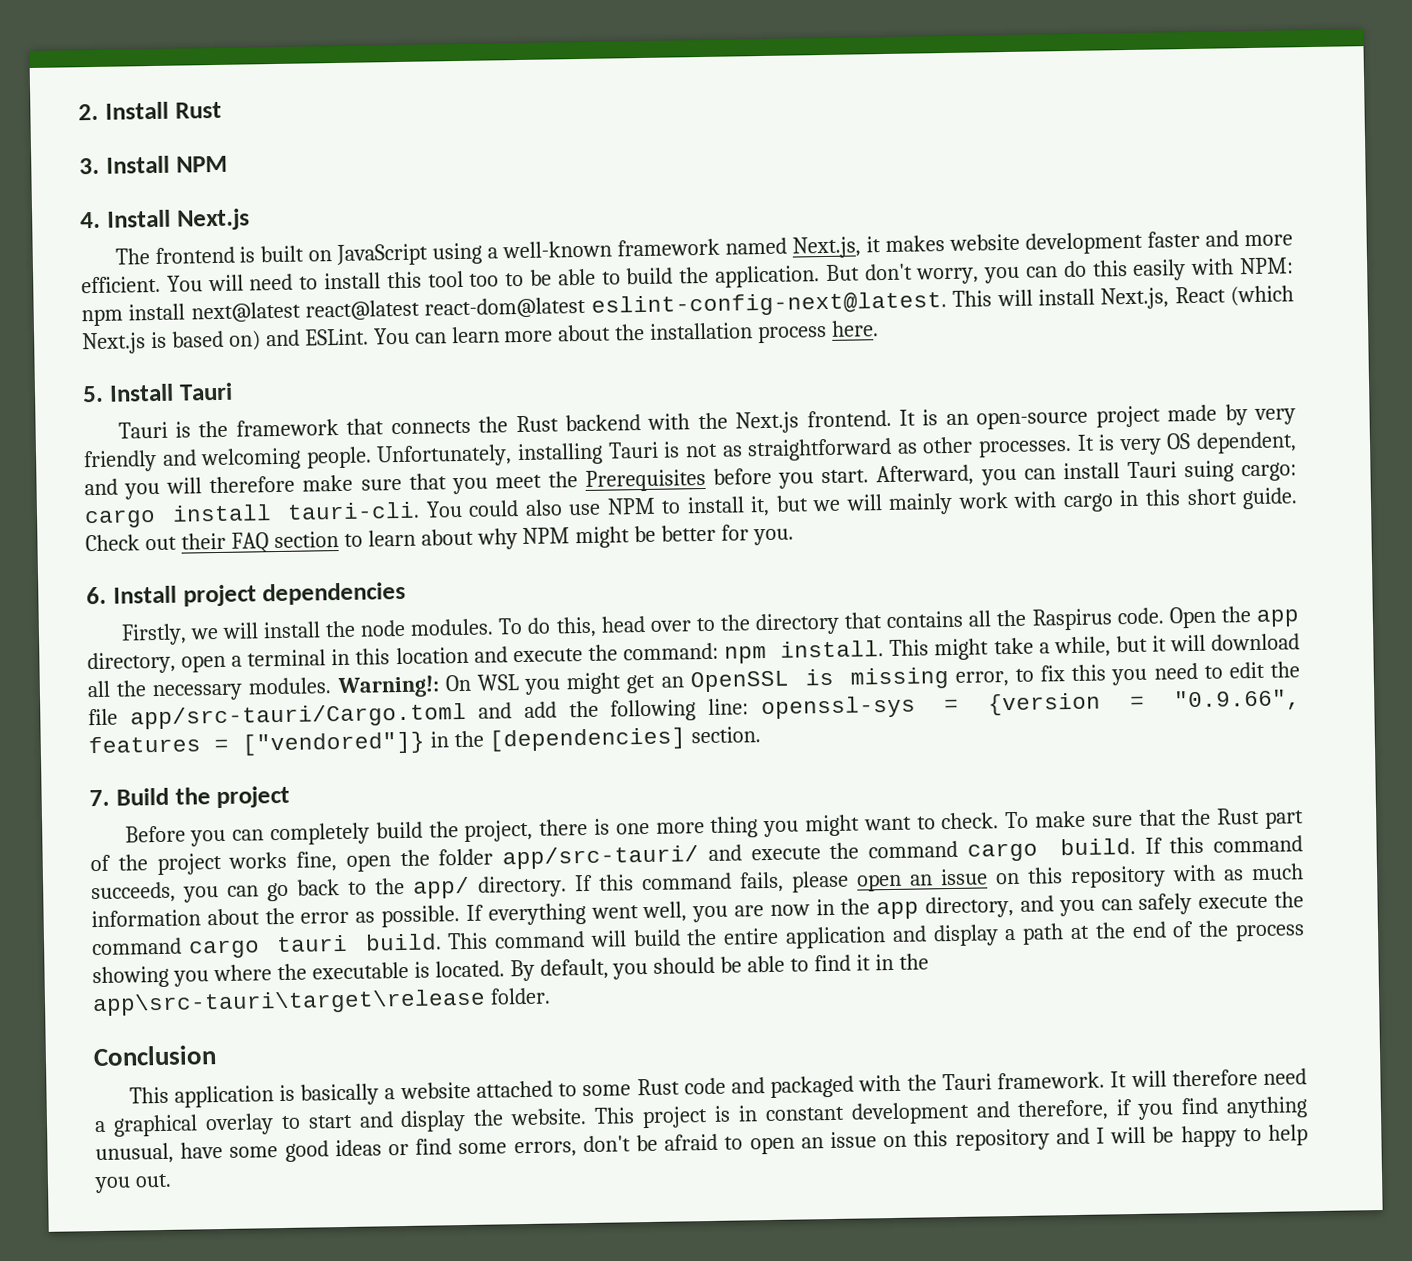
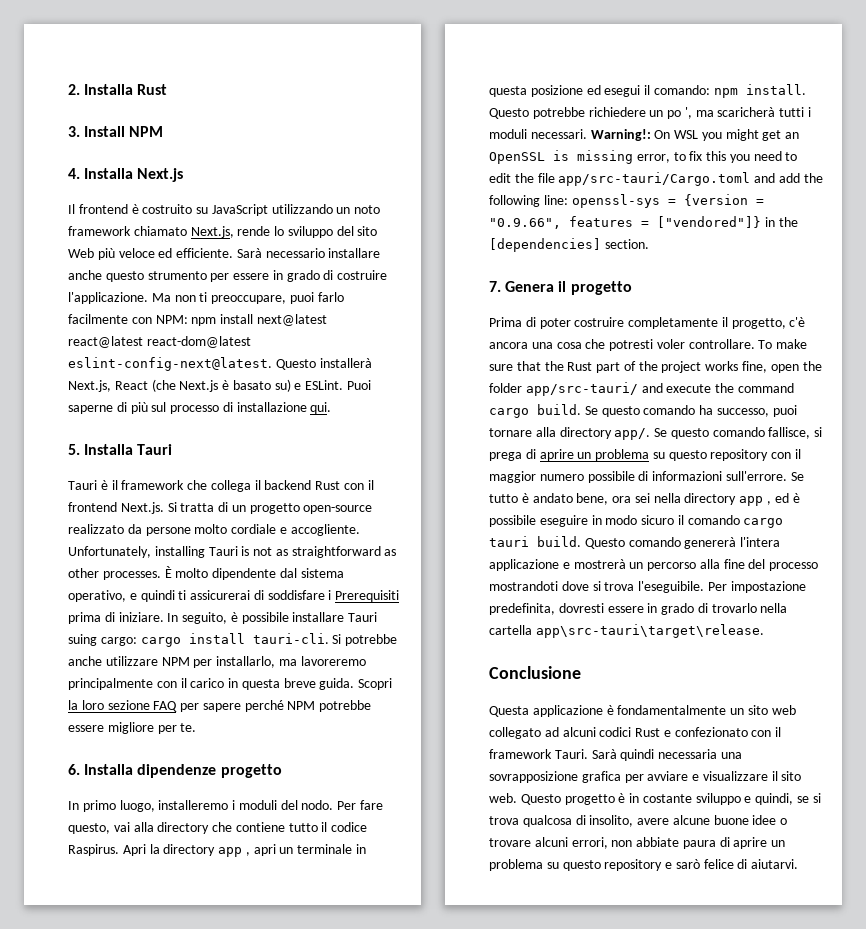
- 2. Install Rust
+ 2. Installa Rust
- 4. Install Next.js
+ 4. Installa Next.js
- The frontend is built on JavaScript using a well-known framework named Next.js, it makes website development faster and more efficient. You will need to install this tool too to be able to build the application. But don't worry, you can do this easily with NPM: npm install next@latest react@latest react-dom@latest eslint-config-next@latest.
+ Il frontend è costruito su JavaScript utilizzando un noto framework chiamato Next.js, rende lo sviluppo del sito Web più veloce ed efficiente. Sarà necessario installare anche questo strumento per essere in grado di costruire l'applicazione. Ma non ti preoccupare, puoi farlo facilmente con NPM: npm install next@latest react@latest react-dom@latest eslint-config-next@latest.
- This will install Next.js, React (which Next.js is based on) and ESLint. You can learn more about the installation process here.
+ Questo installerà Next.js, React (che Next.js è basato su) e ESLint. Puoi saperne di più sul processo di installazione qui.
- 5. Install Tauri
+ 5. Installa Tauri
- Tauri is the framework that connects the Rust backend with the Next.js frontend. It is an open-source project made by very friendly and welcoming people.
+ Tauri è il framework che collega il backend Rust con il frontend Next.js. Si tratta di un progetto open-source realizzato da persone molto cordiale e accogliente.
- It is very OS dependent, and you will therefore make sure that you meet the Prerequisites before you start. Afterward, you can install Tauri suing cargo: cargo install tauri-cli.
+ È molto dipendente dal sistema operativo, e quindi ti assicurerai di soddisfare i Prerequisiti prima di iniziare. In seguito, è possibile installare Tauri suing cargo: cargo install tauri-cli.
- You could also use NPM to install it, but we will mainly work with cargo in this short guide. Check out their FAQ section to learn about why NPM might be better for you.
- 6. Install project dependencies
- Firstly, we will install the node modules. To do this, head over to the directory that contains all the Raspirus code. Open the app directory, open a terminal in this location and execute the command: npm install. This might take a while, but it will download all the necessary modules.
+ Si potrebbe anche utilizzare NPM per installarlo, ma lavoreremo principalmente con il carico in questa breve guida. Scopri la loro sezione FAQ per sapere perché NPM potrebbe essere migliore per te.
+ 6. Installa dipendenze progetto
+ In primo luogo, installeremo i moduli del nodo. Per fare questo, vai alla directory che contiene tutto il codice Raspirus. Apri la directory app , apri un terminale in questa posizione ed esegui il comando: npm install. Questo potrebbe richiedere un po ', ma scaricherà tutti i moduli necessari.
- 7. Build the project
- Before you can completely build the project, there is one more thing you might want to check.
+ 7. Genera il progetto
+ Prima di poter costruire completamente il progetto, c'è ancora una cosa che potresti voler controllare.
- If this command succeeds, you can go back to the app/ directory. If this command fails, please open an issue on this repository with as much information about the error as possible. If everything went well, you are now in the app directory, and you can safely execute the command cargo tauri build. This command will build the entire application and display a path at the end of the process showing you where the executable is located. By default, you should be able to find it in the app\src-tauri\target\release folder.
- Conclusion
- This application is basically a website attached to some Rust code and packaged with the Tauri framework. It will therefore need a graphical overlay to start and display the website. This project is in constant development and therefore, if you find anything unusual, have some good ideas or find some errors, don't be afraid to open an issue on this repository and I will be happy to help you out.
+ Se questo comando ha successo, puoi tornare alla directory app/. Se questo comando fallisce, si prega di aprire un problema su questo repository con il maggior numero possibile di informazioni sull'errore. Se tutto è andato bene, ora sei nella directory app , ed è possibile eseguire in modo sicuro il comando cargo tauri build. Questo comando genererà l'intera applicazione e mostrerà un percorso alla fine del processo mostrandoti dove si trova l'eseguibile. Per impostazione predefinita, dovresti essere in grado di trovarlo nella cartella app\src-tauri\target\release.
+ Conclusione
+ Questa applicazione è fondamentalmente un sito web collegato ad alcuni codici Rust e confezionato con il framework Tauri. Sarà quindi necessaria una sovrapposizione grafica per avviare e visualizzare il sito web. Questo progetto è in costante sviluppo e quindi, se si trova qualcosa di insolito, avere alcune buone idee o trovare alcuni errori, non abbiate paura di aprire un problema su questo repository e sarò felice di aiutarvi.

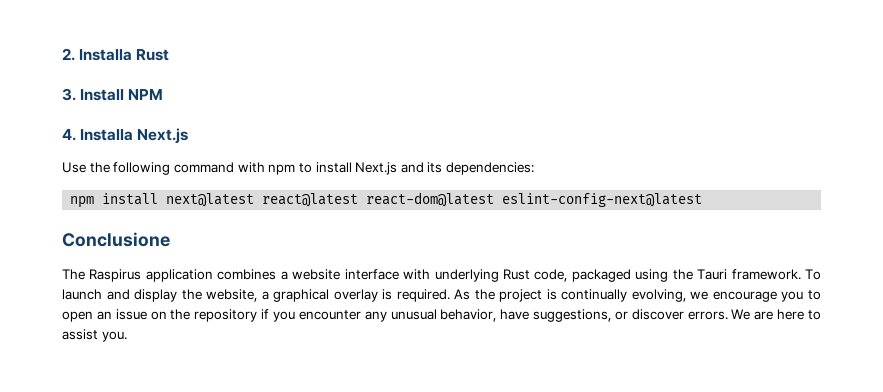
- Il frontend è costruito su JavaScript utilizzando un noto framework chiamato Next.js, rende lo sviluppo del sito Web più veloce ed efficiente. Sarà necessario installare anche questo strumento per essere in grado di costruire l'applicazione. Ma non ti preoccupare, puoi farlo facilmente con NPM: npm install next@latest react@latest react-dom@latest eslint-config-next@latest. Questo installerà Next.js, React (che Next.js è basato su) e ESLint. Puoi saperne di più sul processo di installazione qui.
- 5. Installa Tauri
- Tauri è il framework che collega il backend Rust con il frontend Next.js. Si tratta di un progetto open-source realizzato da persone molto cordiale e accogliente. Unfortunately, installing Tauri is not as straightforward as other processes. È molto dipendente dal sistema operativo, e quindi ti assicurerai di soddisfare i Prerequisiti prima di iniziare. In seguito, è possibile installare Tauri suing cargo: cargo install tauri-cli. Si potrebbe anche utilizzare NPM per installarlo, ma lavoreremo principalmente con il carico in questa breve guida. Scopri la loro sezione FAQ per sapere perché NPM potrebbe essere migliore per te.
- 6. Installa dipendenze progetto
- In primo luogo, installeremo i moduli del nodo. Per fare questo, vai alla directory che contiene tutto il codice Raspirus. Apri la directory app , apri un terminale in questa posizione ed esegui il comando: npm install. Questo potrebbe richiedere un po ', ma scaricherà tutti i moduli necessari. Warning!: On WSL you might get an OpenSSL is missing error, to fix this you need to edit the file app/src-tauri/Cargo.toml and add the following line: openssl-sys = {version = "0.9.66", features = ["vendored"]} in the [dependencies] section.
- 7. Genera il progetto
- Prima di poter costruire completamente il progetto, c'è ancora una cosa che potresti voler controllare. To make sure that the Rust part of the project works fine, open the folder app/src-tauri/ and execute the command cargo build. Se questo comando ha successo, puoi tornare alla directory app/. Se questo comando fallisce, si prega di aprire un problema su questo repository con il maggior numero possibile di informazioni sull'errore. Se tutto è andato bene, ora sei nella directory app , ed è possibile eseguire in modo sicuro il comando cargo tauri build. Questo comando genererà l'intera applicazione e mostrerà un percorso alla fine del processo mostrandoti dove si trova l'eseguibile. Per impostazione predefinita, dovresti essere in grado di trovarlo nella cartella app\src-tauri\target\release.
+ Use the following command with npm to install Next.js and its dependencies:
+ npm install next@latest react@latest react-dom@latest eslint-config-next@latest
  Conclusione
- Questa applicazione è fondamentalmente un sito web collegato ad alcuni codici Rust e confezionato con il framework Tauri. Sarà quindi necessaria una sovrapposizione grafica per avviare e visualizzare il sito web. Questo progetto è in costante sviluppo e quindi, se si trova qualcosa di insolito, avere alcune buone idee o trovare alcuni errori, non abbiate paura di aprire un problema su questo repository e sarò felice di aiutarvi.
+ The Raspirus application combines a website interface with underlying Rust code, packaged using the Tauri framework. To launch and display the website, a graphical overlay is required. As the project is continually evolving, we encourage you to open an issue on the repository if you encounter any unusual behavior, have suggestions, or discover errors. We are here to assist you.

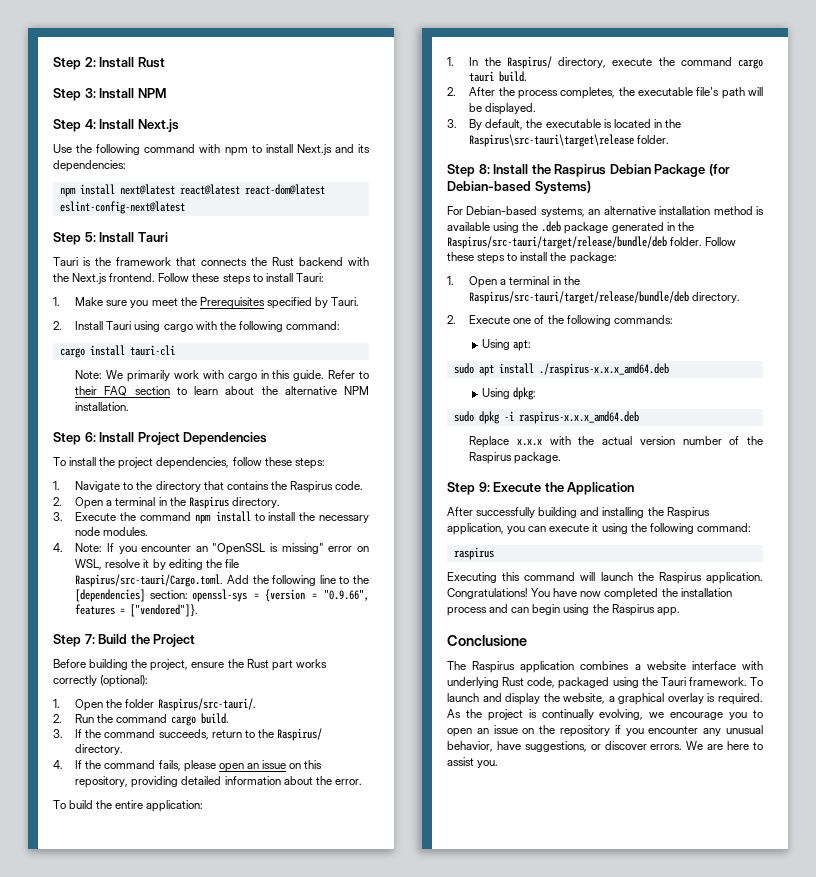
- 2. Installa Rust
+ Step 2: Install Rust
- 3. Install NPM
+ Step 3: Install NPM
- 4. Installa Next.js
+ Step 4: Install Next.js
+ Step 5: Install Tauri
+ Tauri is the framework that connects the Rust backend with the Next.js frontend. Follow these steps to install Tauri:
+ 1. Make sure you meet the Prerequisites specified by Tauri.
+ 2. Install Tauri using cargo with the following command:
+ cargo install tauri-cli
+ Note: We primarily work with cargo in this guide. Refer to their FAQ section to learn about the alternative NPM installation.
+ Step 6: Install Project Dependencies
+ To install the project dependencies, follow these steps:
+ 1. Navigate to the directory that contains the Raspirus code.
+ 2. Open a terminal in the Raspirus directory.
+ 3. Execute the command npm install to install the necessary node modules.
+ 4. Note: If you encounter an "OpenSSL is missing" error on WSL, resolve it by editing the file Raspirus/src-tauri/Cargo.toml. Add the following line to the [dependencies] section: openssl-sys = {version = "0.9.66", features = ["vendored"]}.
+ Step 7: Build the Project
+ Before building the project, ensure the Rust part works correctly (optional):
+ 1. Open the folder Raspirus/src-tauri/.
+ 2. Run the command cargo build.
+ 3. If the command succeeds, return to the Raspirus/ directory.
+ 4. If the command fails, please open an issue on this repository, providing detailed information about the error.
+ To build the entire application:
+ 1. In the Raspirus/ directory, execute the command cargo tauri build.
+ 2. After the process completes, the executable file's path will be displayed.
+ 3. By default, the executable is located in the Raspirus\src-tauri\target\release folder.
+ Step 8: Install the Raspirus Debian Package (for Debian-based Systems)
+ For Debian-based systems, an alternative installation method is available using the .deb package generated in the Raspirus/src-tauri/target/release/bundle/deb folder. Follow these steps to install the package:
+ 1. Open a terminal in the Raspirus/src-tauri/target/release/bundle/deb directory.
+ 2. Execute one of the following commands:
+ Using apt:
+ sudo apt install ./raspirus-x.x.x_amd64.deb
+ Using dpkg:
+ sudo dpkg -i raspirus-x.x.x_amd64.deb
+ Replace x.x.x with the actual version number of the Raspirus package.
+ Step 9: Execute the Application
+ After successfully building and installing the Raspirus application, you can execute it using the following command:
+ raspirus
+ Executing this command will launch the Raspirus application. Congratulations! You have now completed the installation process and can begin using the Raspirus app.

